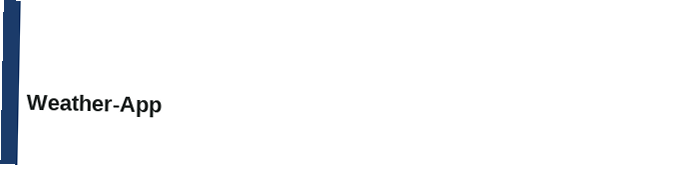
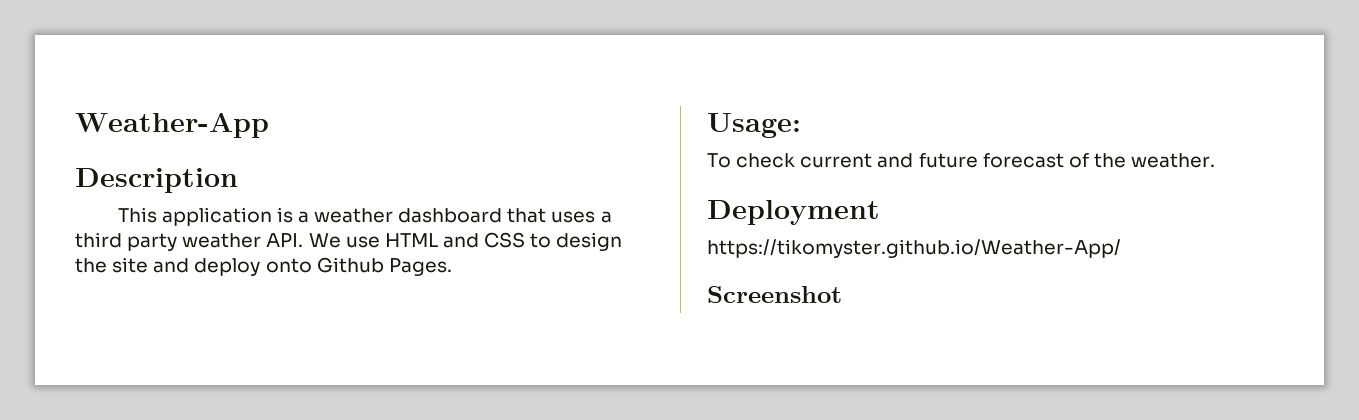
+ Description
+ This application is a weather dashboard that uses a third party weather API. We use HTML and CSS to design the site and deploy onto Github Pages.
+ Usage:
+ To check current and future forecast of the weather.
+ Deployment
+ https://tikomyster.github.io/Weather-App/
+ Screenshot

